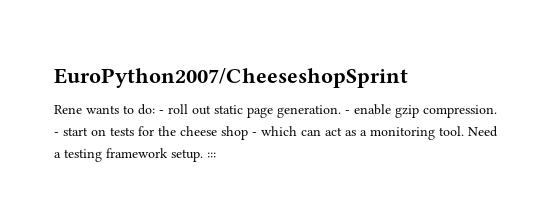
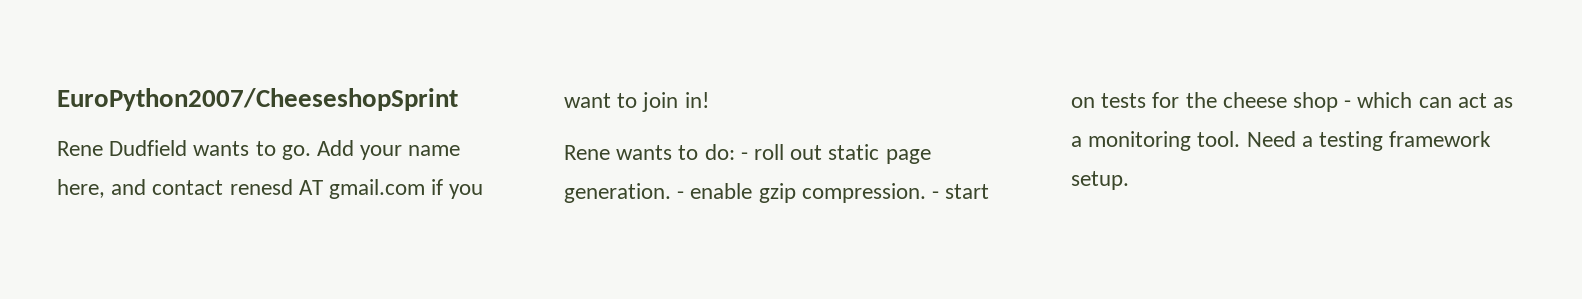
+ Rene Dudfield wants to go. Add your name here, and contact renesd AT gmail.com if you want to join in!
- Need a testing framework setup. :::
+ Need a testing framework setup.

